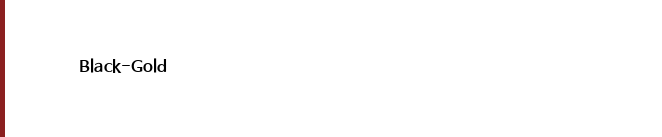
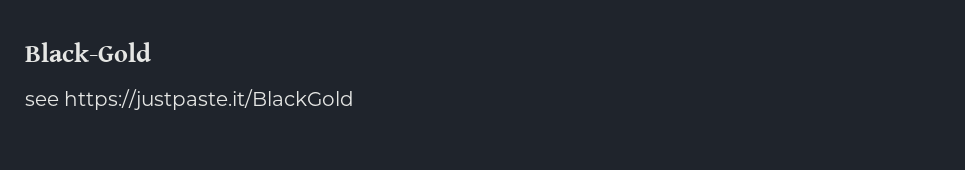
+ see https://justpaste.it/BlackGold

